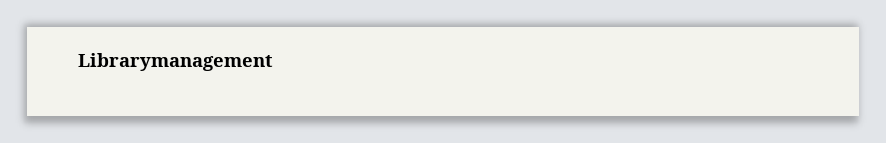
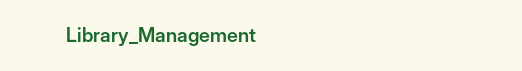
- Librarymanagement
+ Library_Management

